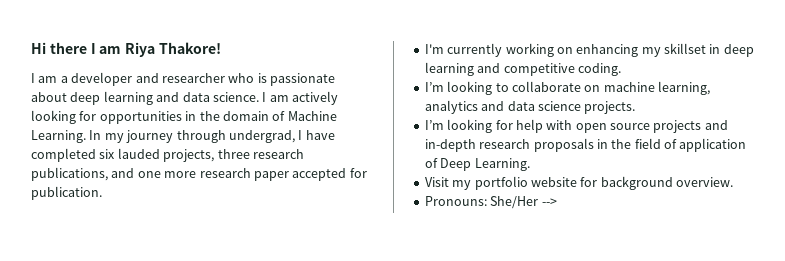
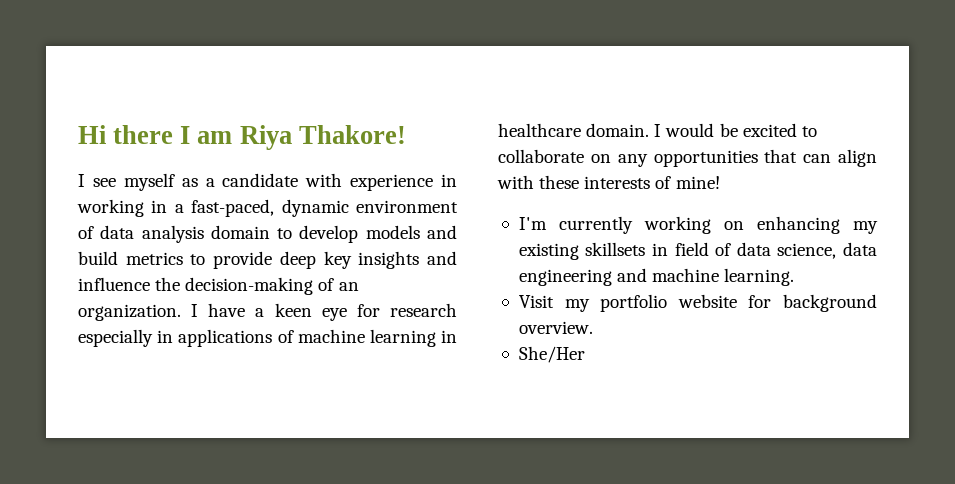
- I am a developer and researcher who is passionate about deep learning and data science. I am actively looking for opportunities in the domain of Machine Learning. In my journey through undergrad, I have completed six lauded projects, three research publications, and one more research paper accepted for publication.
+ I see myself as a candidate with experience in working in a fast-paced, dynamic environment of data analysis domain to develop models and build metrics to provide deep key insights and influence the decision-making of an organization. I have a keen eye for research especially in applications of machine learning in healthcare domain. I would be excited to collaborate on any opportunities that can align with these interests of mine!
- I'm currently working on enhancing my skillset in deep learning and competitive coding.
- I’m looking to collaborate on machine learning, analytics and data science projects.
- I’m looking for help with open source projects and in-depth research proposals in the field of application of Deep Learning.
+ I'm currently working on enhancing my existing skillsets in field of data science, data engineering and machine learning.
- Pronouns: She/Her -->
+ She/Her

